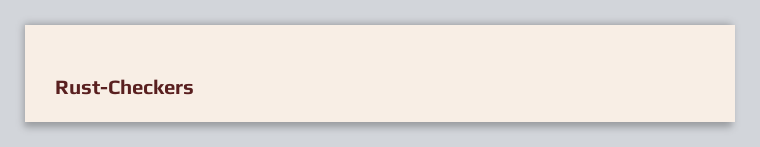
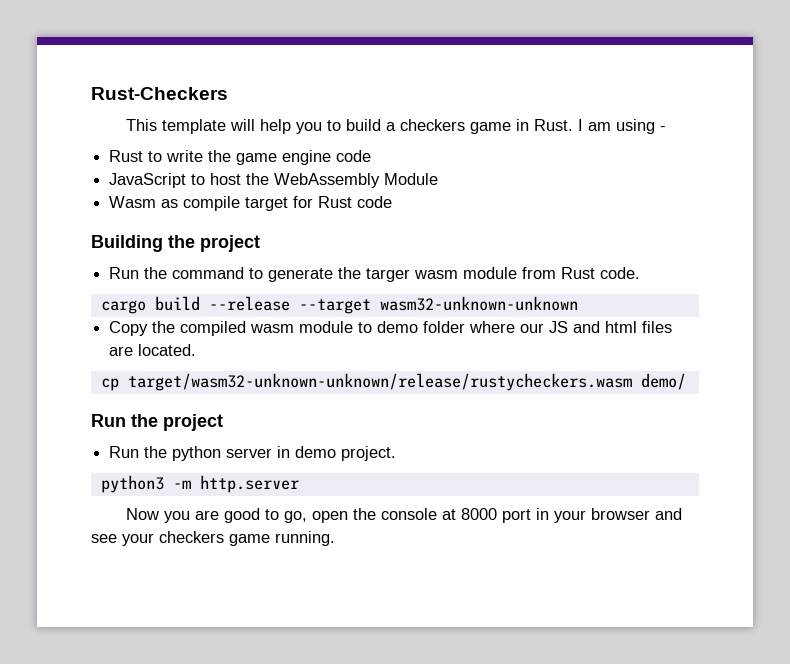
+ This template will help you to build a checkers game in Rust. I am using -
+ Rust to write the game engine code
+ JavaScript to host the WebAssembly Module
+ Wasm as compile target for Rust code
+ Building the project
+ Run the command to generate the targer wasm module from Rust code.
+ cargo build --release --target wasm32-unknown-unknown
+ Copy the compiled wasm module to demo folder where our JS and html files are located.
+ cp target/wasm32-unknown-unknown/release/rustycheckers.wasm demo/
+ Run the project
+ Run the python server in demo project.
+ python3 -m http.server
+ Now you are good to go, open the console at 8000 port in your browser and see your checkers game running.

